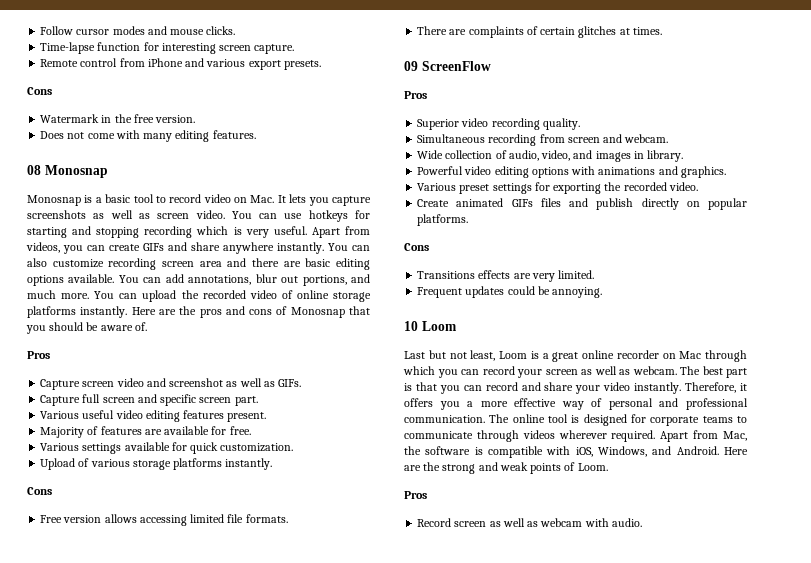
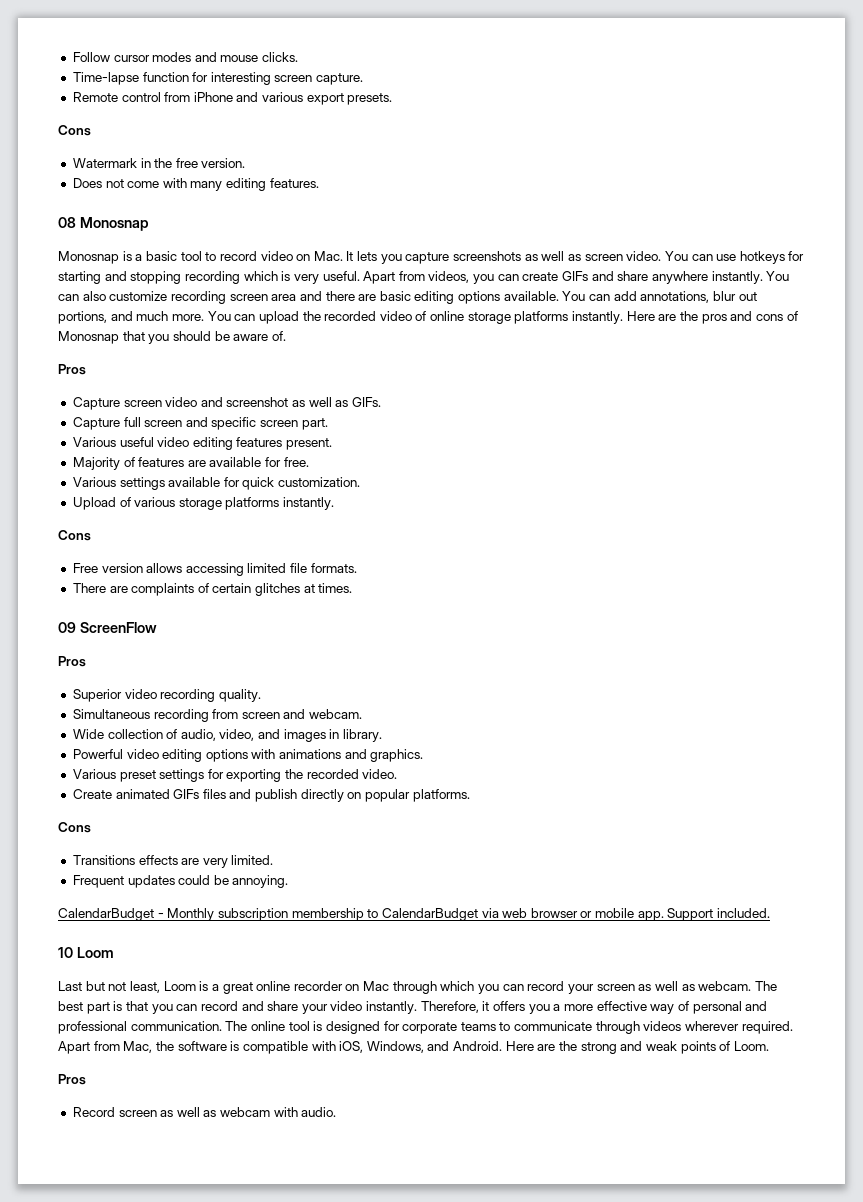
+ CalendarBudget - Monthly subscription membership to CalendarBudget via web browser or mobile app. Support included.

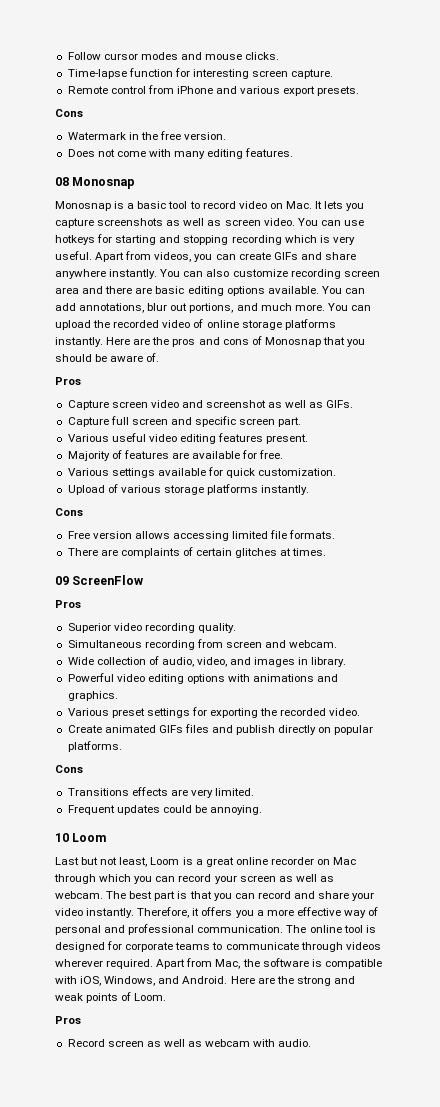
- CalendarBudget - Monthly subscription membership to CalendarBudget via web browser or mobile app. Support included.

